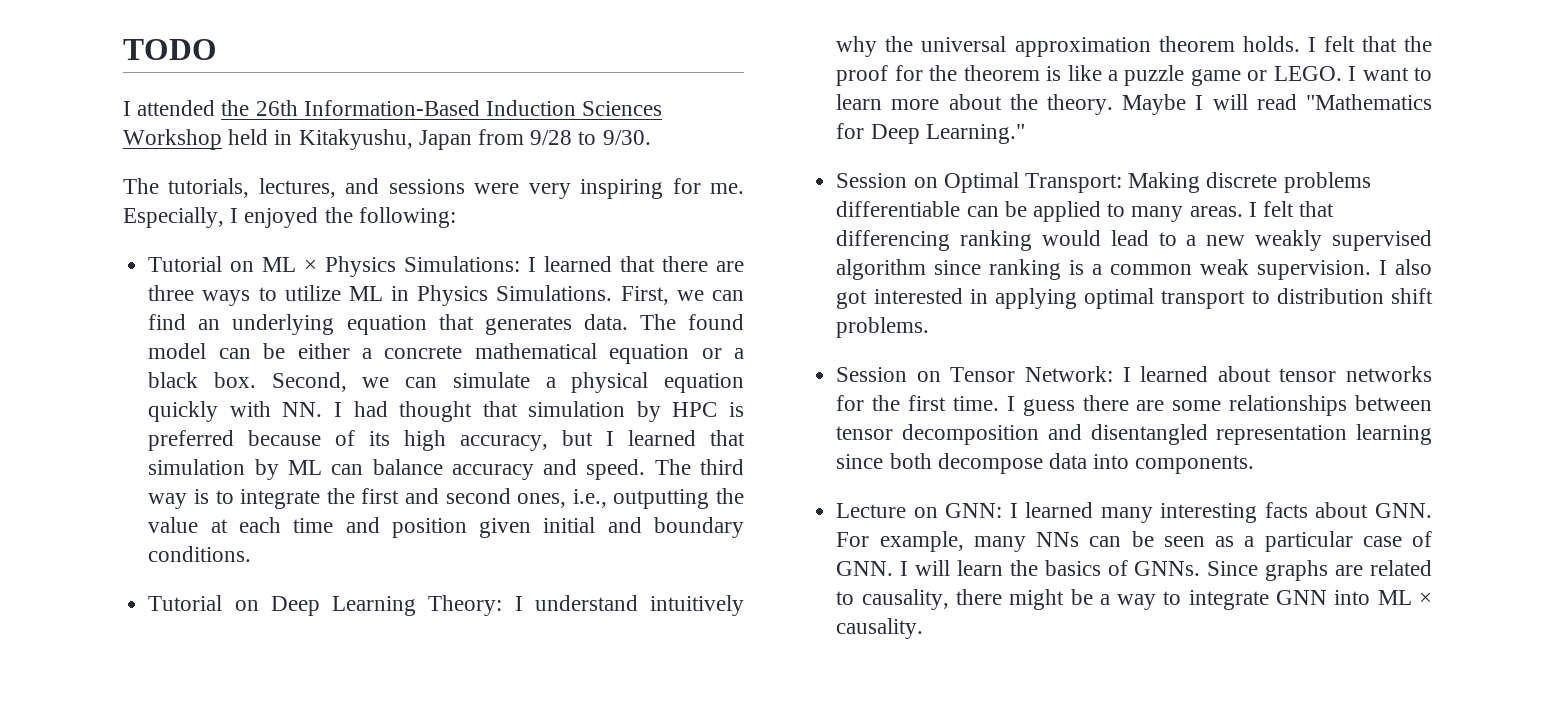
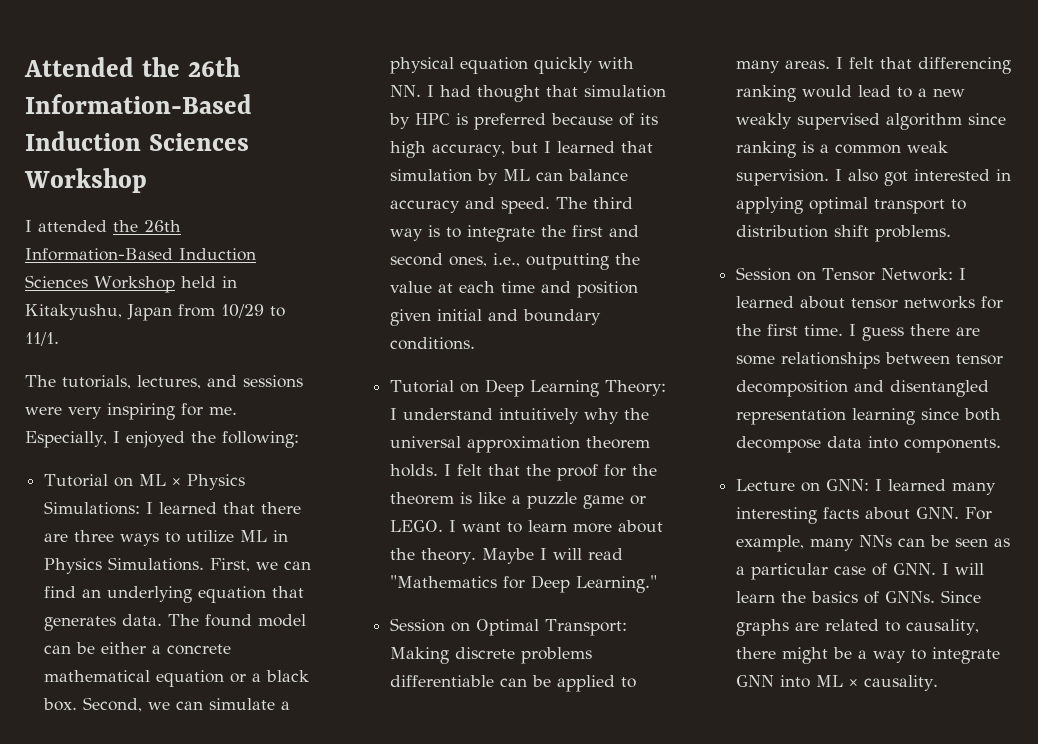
- TODO
+ Attended the 26th Information-Based Induction Sciences Workshop
- I attended the 26th Information-Based Induction Sciences Workshop held in Kitakyushu, Japan from 9/28 to 9/30.
+ I attended the 26th Information-Based Induction Sciences Workshop held in Kitakyushu, Japan from 10/29 to 11/1.

